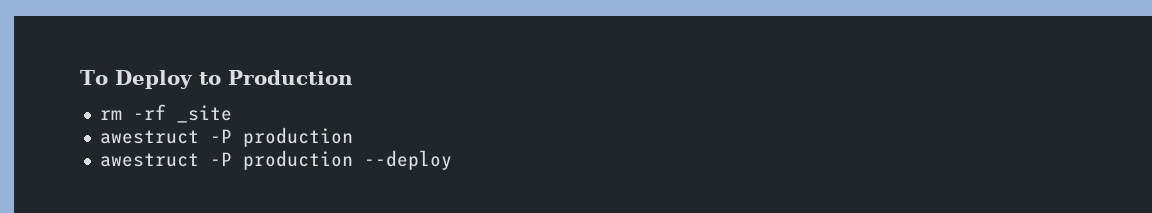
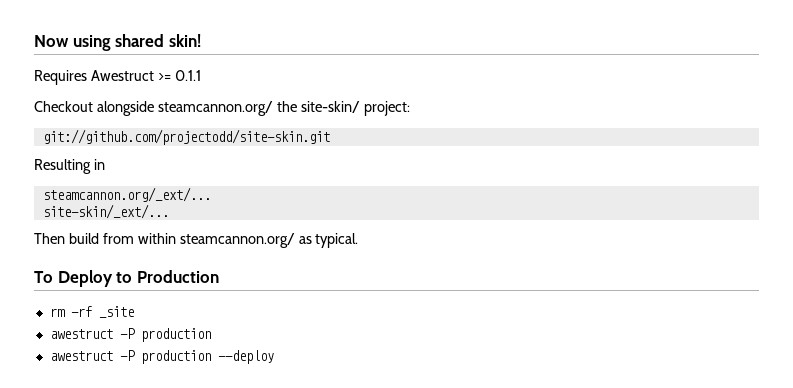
+ Now using shared skin!
+ Requires Awestruct >= 0.1.1
+ Checkout alongside steamcannon.org/ the site-skin/ project:
+ git://github.com/projectodd/site-skin.git
+ Resulting in
+ steamcannon.org/_ext/...
+ site-skin/_ext/...
+ Then build from within steamcannon.org/ as typical.

